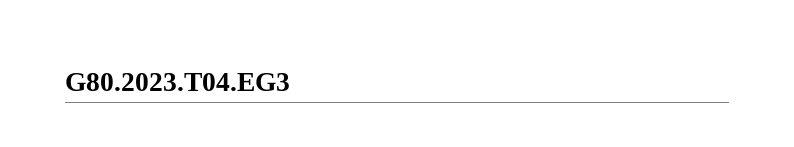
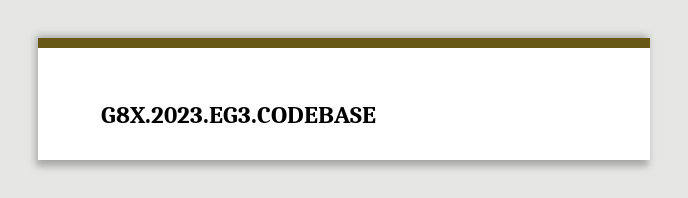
- G80.2023.T04.EG3
+ G8X.2023.EG3.CODEBASE

